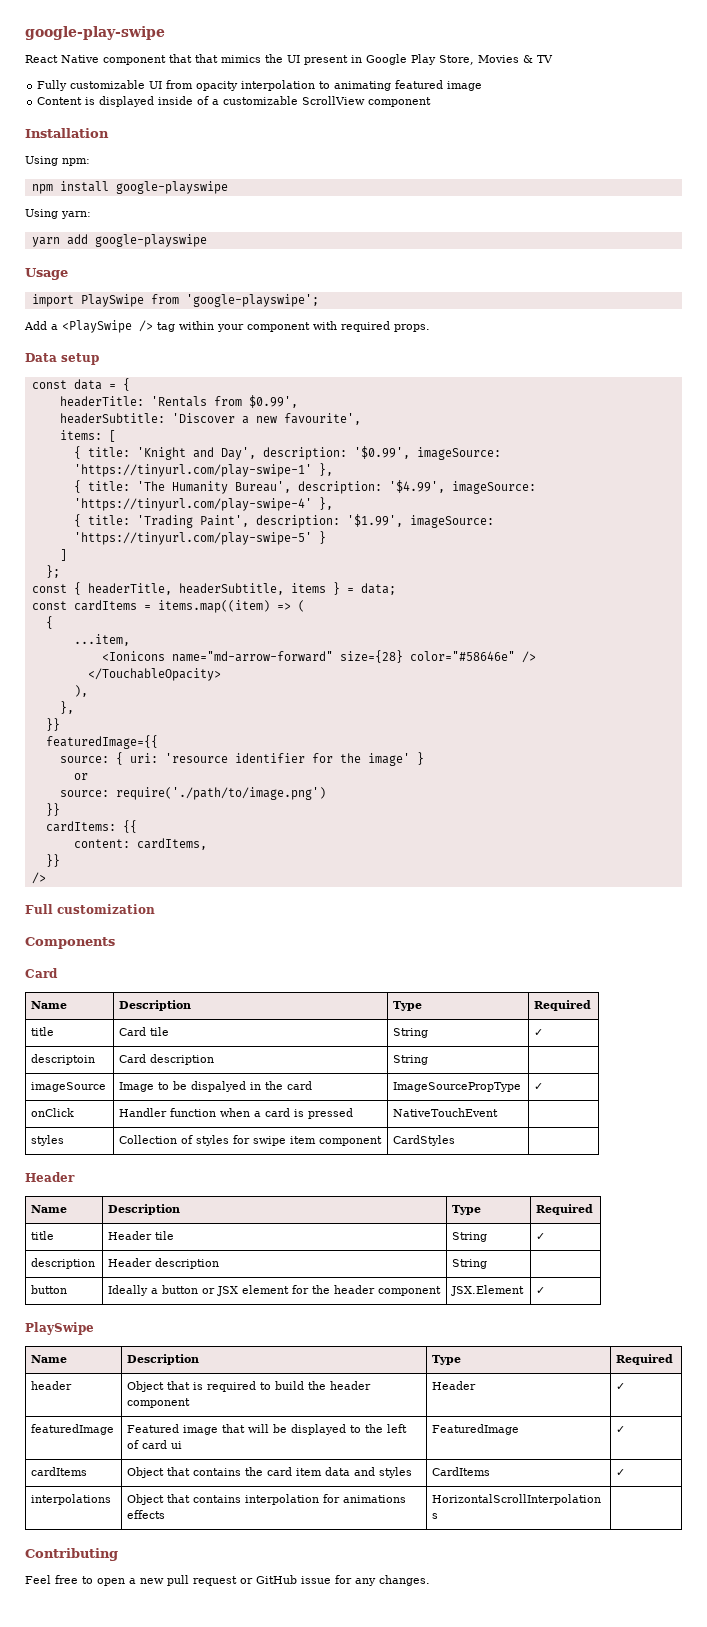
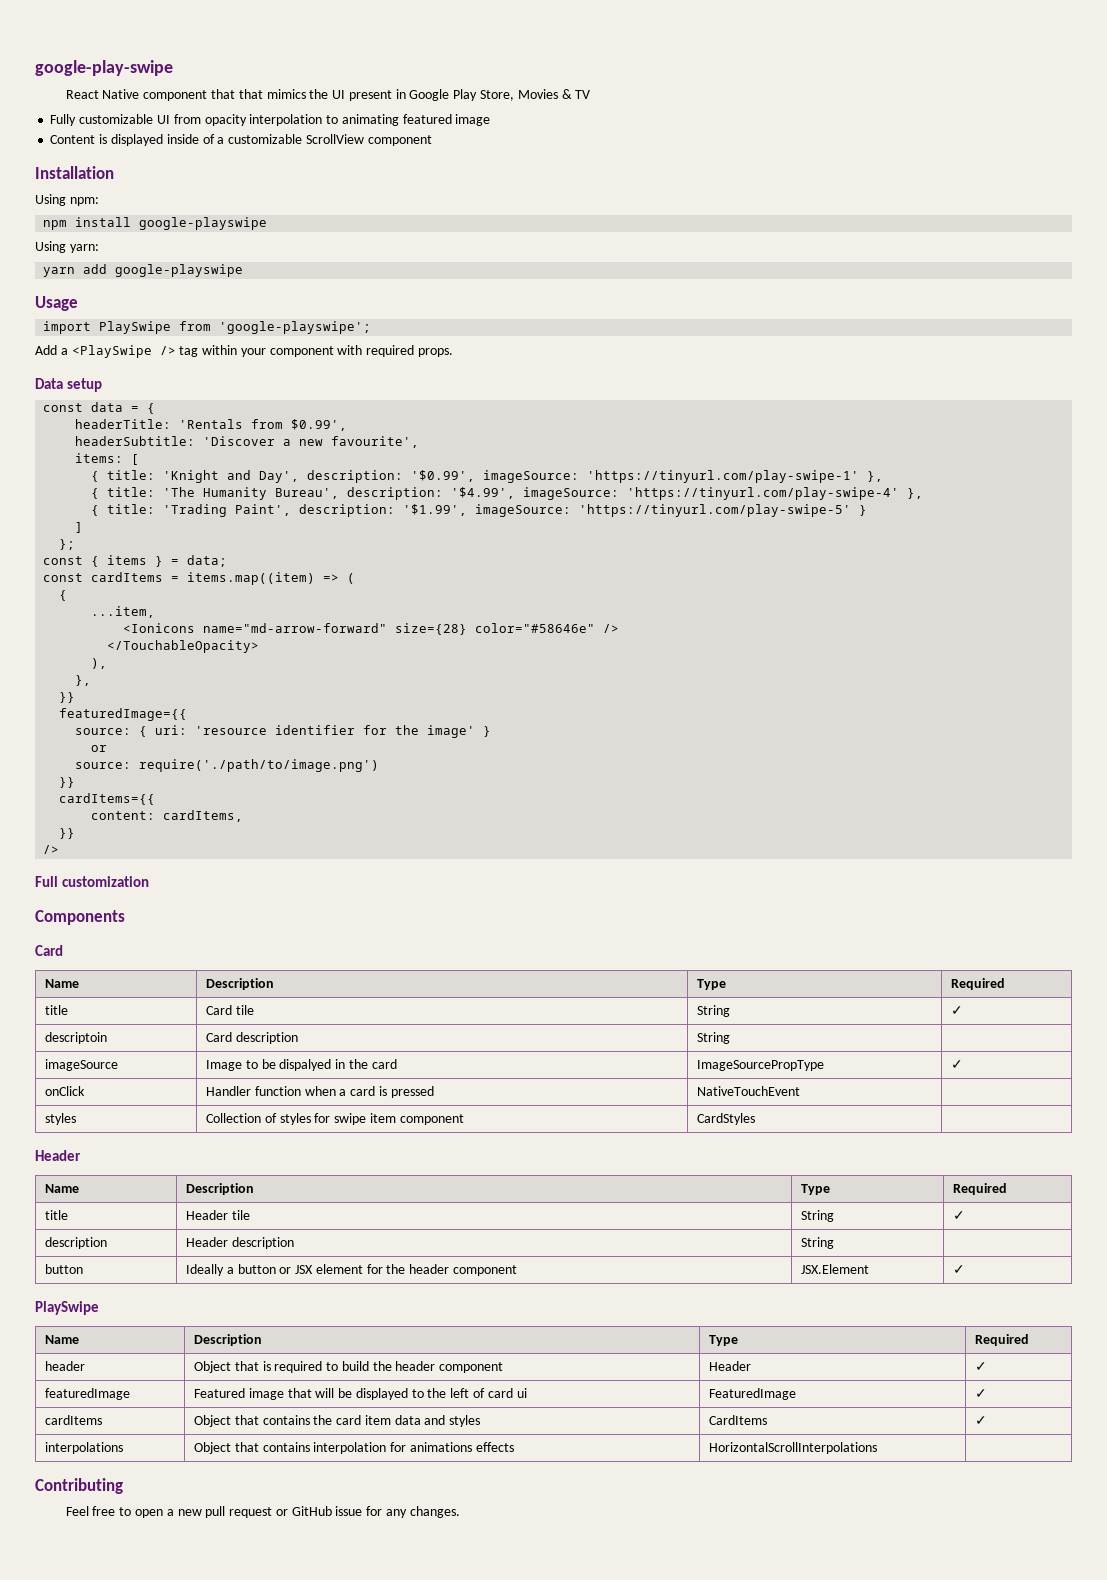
- const { headerTitle, headerSubtitle, items } = data;
+ const { items } = data;
- cardItems: {{
+ cardItems={{

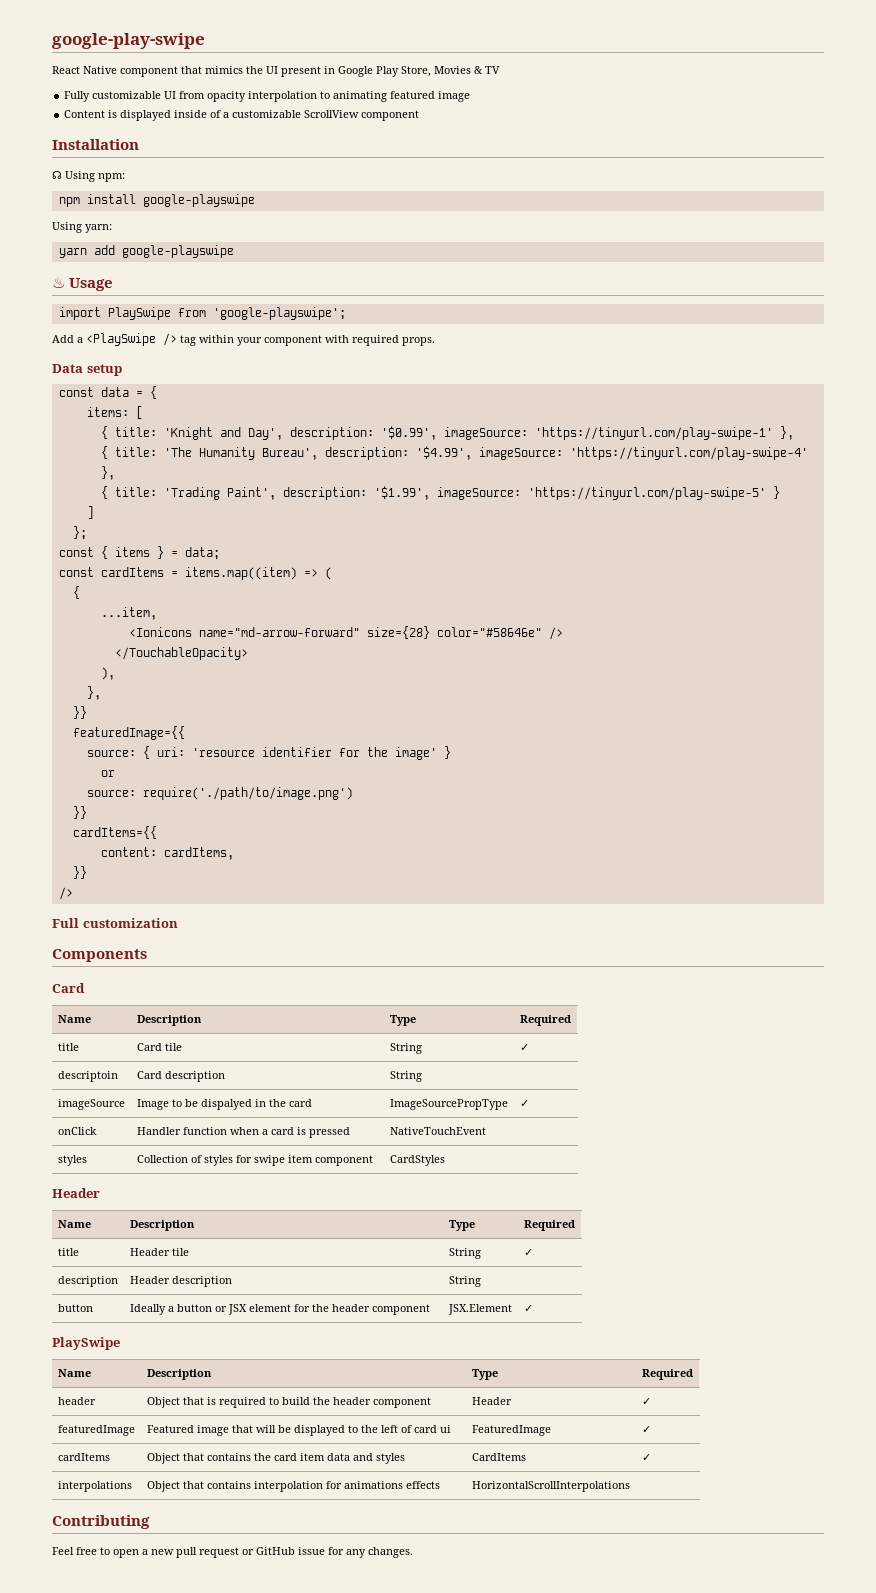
- React Native component that that mimics the UI present in Google Play Store, Movies & TV
+ React Native component that mimics the UI present in Google Play Store, Movies & TV
- Using npm:
+ ☊ Using npm:
- Usage
+ ♨ Usage
- headerTitle: 'Rentals from $0.99',
- headerSubtitle: 'Discover a new favourite',

